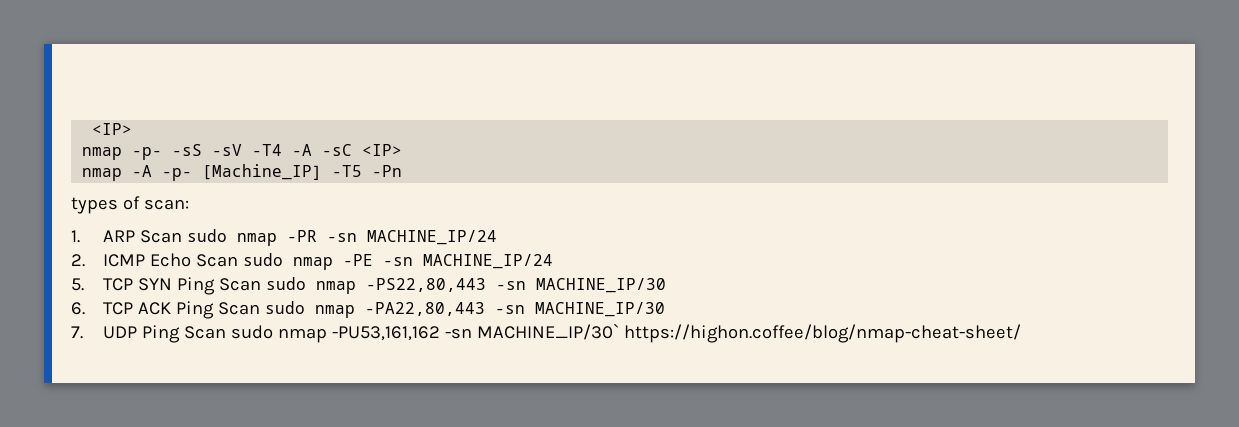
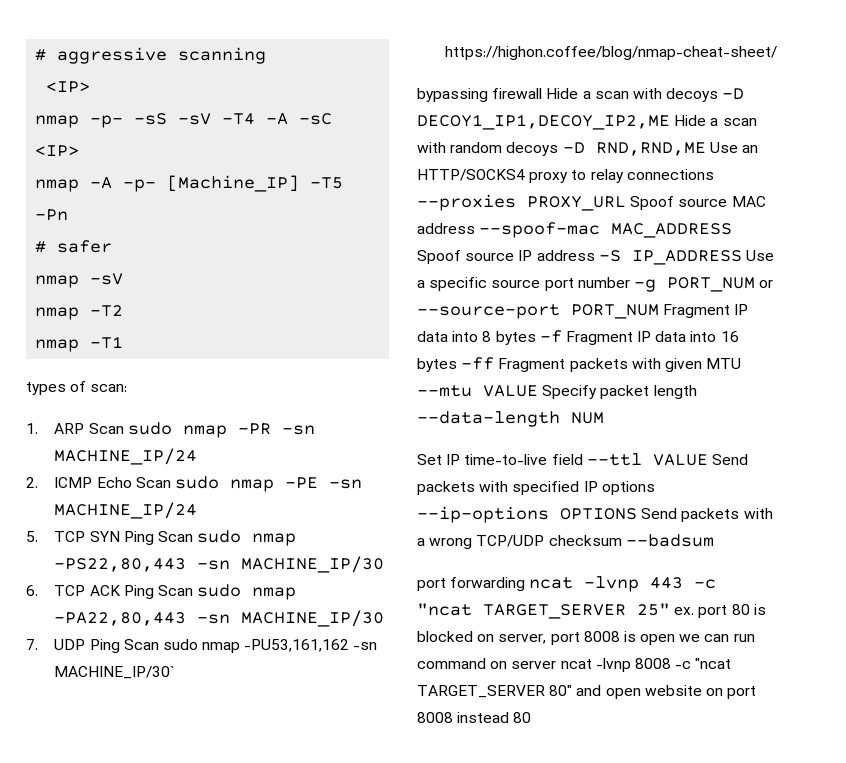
+ # aggressive scanning
+ # safer
+ nmap -sV
+ nmap -T2
+ nmap -T1
+ bypassing firewall Hide a scan with decoys -D DECOY1_IP1,DECOY_IP2,ME Hide a scan with random decoys -D RND,RND,ME Use an HTTP/SOCKS4 proxy to relay connections --proxies PROXY_URL Spoof source MAC address --spoof-mac MAC_ADDRESS Spoof source IP address -S IP_ADDRESS Use a specific source port number -g PORT_NUM or --source-port PORT_NUM Fragment IP data into 8 bytes -f Fragment IP data into 16 bytes -ff Fragment packets with given MTU --mtu VALUE Specify packet length --data-length NUM
+ Set IP time-to-live field --ttl VALUE Send packets with specified IP options --ip-options OPTIONS Send packets with a wrong TCP/UDP checksum --badsum
+ port forwarding ncat -lvnp 443 -c "ncat TARGET_SERVER 25" ex. port 80 is blocked on server, port 8008 is open we can run command on server ncat -lvnp 8008 -c "ncat TARGET_SERVER 80" and open website on port 8008 instead 80

